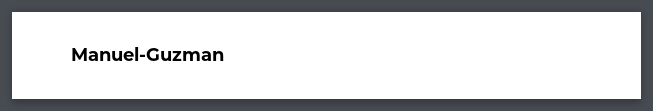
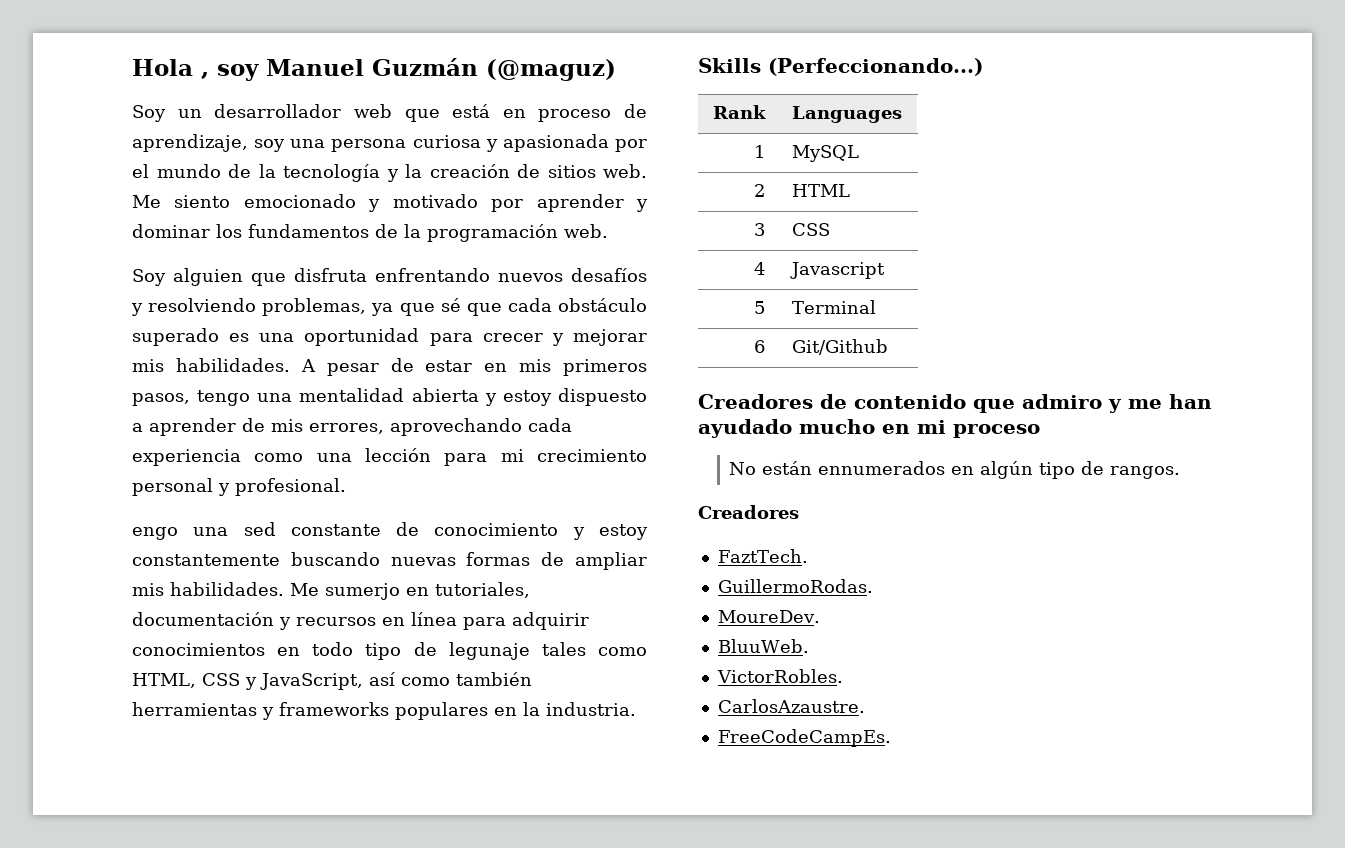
- Manuel-Guzman
+ Hola , soy Manuel Guzmán (@maguz)
+ Soy un desarrollador web que está en proceso de aprendizaje, soy una persona curiosa y apasionada por el mundo de la tecnología y la creación de sitios web. Me siento emocionado y motivado por aprender y dominar los fundamentos de la programación web.
+ Soy alguien que disfruta enfrentando nuevos desafíos y resolviendo problemas, ya que sé que cada obstáculo superado es una oportunidad para crecer y mejorar mis habilidades. A pesar de estar en mis primeros pasos, tengo una mentalidad abierta y estoy dispuesto a aprender de mis errores, aprovechando cada experiencia como una lección para mi crecimiento personal y profesional.
+ engo una sed constante de conocimiento y estoy constantemente buscando nuevas formas de ampliar mis habilidades. Me sumerjo en tutoriales, documentación y recursos en línea para adquirir conocimientos en todo tipo de legunaje tales como HTML, CSS y JavaScript, así como también herramientas y frameworks populares en la industria.
+ Skills (Perfeccionando...)
+ Rank | Languages
+ 1 | MySQL
+ 2 | HTML
+ 3 | CSS
+ 4 | Javascript
+ 5 | Terminal
+ 6 | Git/Github
+ Creadores de contenido que admiro y me han ayudado mucho en mi proceso
+ No están ennumerados en algún tipo de rangos.
+ Creadores
+ FaztTech.
+ GuillermoRodas.
+ MoureDev.
+ BluuWeb.
+ VictorRobles.
+ CarlosAzaustre.
+ FreeCodeCampEs.

